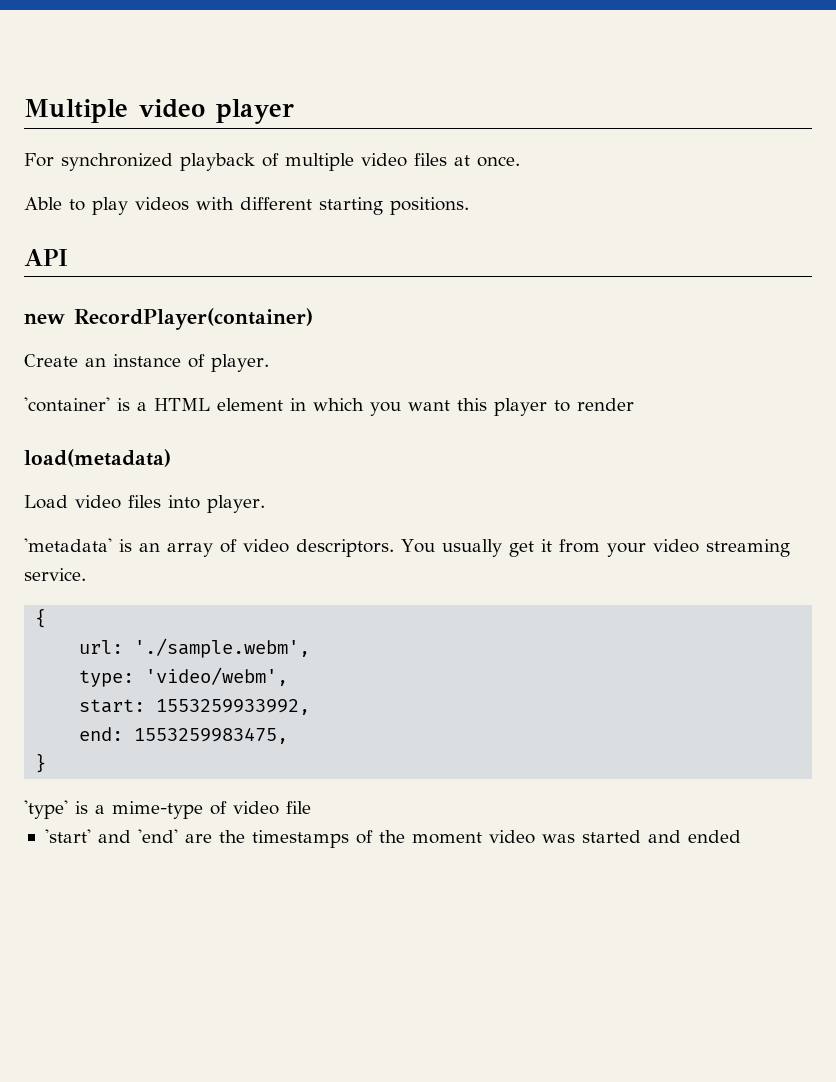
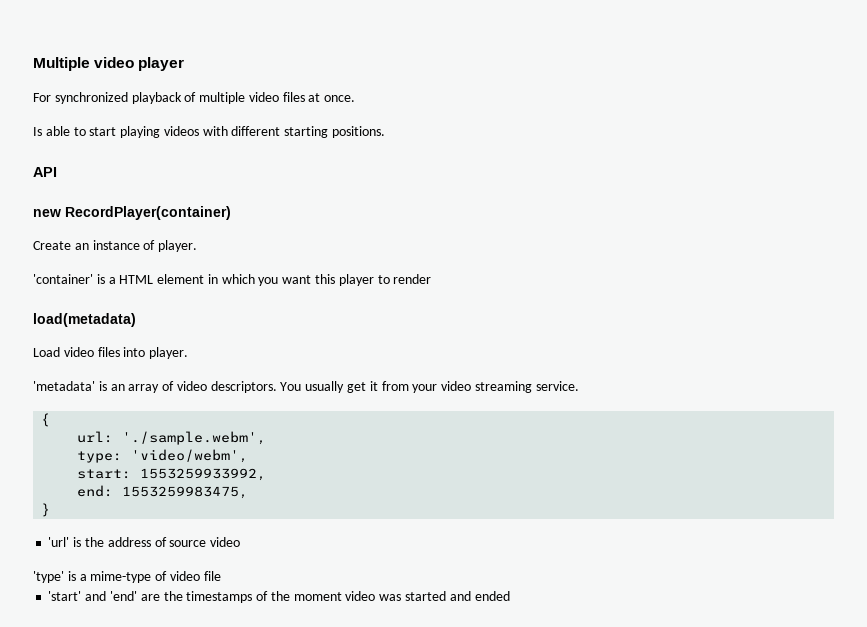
- Able to play videos with different starting positions.
+ Is able to start playing videos with different starting positions.
+ 'url' is the address of source video

